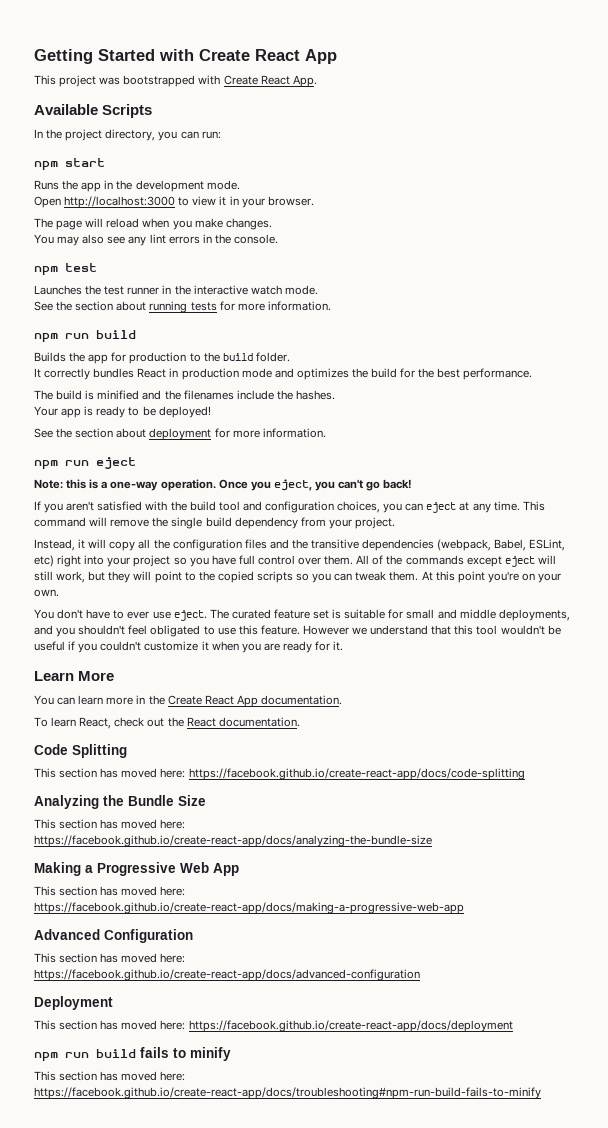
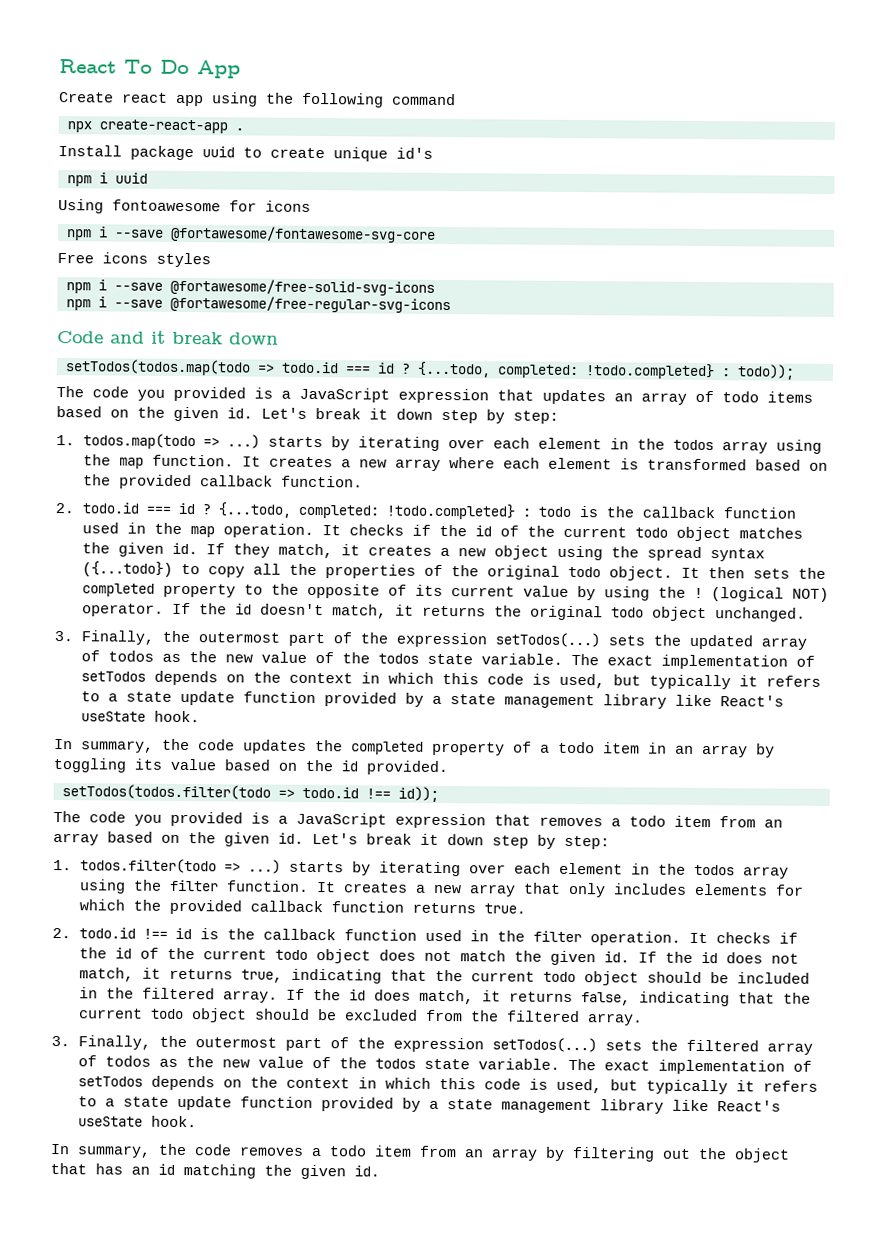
- Getting Started with Create React App
- This project was bootstrapped with Create React App.
- Available Scripts
- In the project directory, you can run:
- npm start
- Runs the app in the development mode.
- Open http://localhost:3000 to view it in your browser.
- The page will reload when you make changes.
- You may also see any lint errors in the console.
- npm test
- Launches the test runner in the interactive watch mode.
- See the section about running tests for more information.
- npm run build
- Builds the app for production to the build folder.
- It correctly bundles React in production mode and optimizes the build for the best performance.
- The build is minified and the filenames include the hashes.
- Your app is ready to be deployed!
- See the section about deployment for more information.
- npm run eject
- Note: this is a one-way operation. Once you eject, you can't go back!
- If you aren't satisfied with the build tool and configuration choices, you can eject at any time. This command will remove the single build dependency from your project.
- Instead, it will copy all the configuration files and the transitive dependencies (webpack, Babel, ESLint, etc) right into your project so you have full control over them. All of the commands except eject will still work, but they will point to the copied scripts so you can tweak them. At this point you're on your own.
- You don't have to ever use eject. The curated feature set is suitable for small and middle deployments, and you shouldn't feel obligated to use this feature. However we understand that this tool wouldn't be useful if you couldn't customize it when you are ready for it.
- Learn More
- You can learn more in the Create React App documentation.
- To learn React, check out the React documentation.
- Code Splitting
- This section has moved here: https://facebook.github.io/create-react-app/docs/code-splitting
- Analyzing the Bundle Size
- This section has moved here: https://facebook.github.io/create-react-app/docs/analyzing-the-bundle-size
- Making a Progressive Web App
- This section has moved here: https://facebook.github.io/create-react-app/docs/making-a-progressive-web-app
- Advanced Configuration
- This section has moved here: https://facebook.github.io/create-react-app/docs/advanced-configuration
- Deployment
- This section has moved here: https://facebook.github.io/create-react-app/docs/deployment
- npm run build fails to minify
- This section has moved here: https://facebook.github.io/create-react-app/docs/troubleshooting#npm-run-build-fails-to-minify
+ React To Do App
+ Create react app using the following command
+ npx create-react-app .
+ Install package uuid to create unique id's
+ npm i uuid
+ Using fontoawesome for icons
+ npm i --save @fortawesome/fontawesome-svg-core
+ Free icons styles
+ npm i --save @fortawesome/free-solid-svg-icons
+ npm i --save @fortawesome/free-regular-svg-icons
+ Code and it break down
+ setTodos(todos.map(todo => todo.id === id ? {...todo, completed: !todo.completed} : todo));
+ The code you provided is a JavaScript expression that updates an array of todo items based on the given id. Let's break it down step by step:
+ 1. todos.map(todo => ...) starts by iterating over each element in the todos array using the map function. It creates a new array where each element is transformed based on the provided callback function.
+ 2. todo.id === id ? {...todo, completed: !todo.completed} : todo is the callback function used in the map operation. It checks if the id of the current todo object matches the given id. If they match, it creates a new object using the spread syntax ({...todo}) to copy all the properties of the original todo object. It then sets the completed property to the opposite of its current value by using the ! (logical NOT) operator. If the id doesn't match, it returns the original todo object unchanged.
+ 3. Finally, the outermost part of the expression setTodos(...) sets the updated array of todos as the new value of the todos state variable. The exact implementation of setTodos depends on the context in which this code is used, but typically it refers to a state update function provided by a state management library like React's useState hook.
+ In summary, the code updates the completed property of a todo item in an array by toggling its value based on the id provided.
+ setTodos(todos.filter(todo => todo.id !== id));
+ The code you provided is a JavaScript expression that removes a todo item from an array based on the given id. Let's break it down step by step:
+ 1. todos.filter(todo => ...) starts by iterating over each element in the todos array using the filter function. It creates a new array that only includes elements for which the provided callback function returns true.
+ 2. todo.id !== id is the callback function used in the filter operation. It checks if the id of the current todo object does not match the given id. If the id does not match, it returns true, indicating that the current todo object should be included in the filtered array. If the id does match, it returns false, indicating that the current todo object should be excluded from the filtered array.
+ 3. Finally, the outermost part of the expression setTodos(...) sets the filtered array of todos as the new value of the todos state variable. The exact implementation of setTodos depends on the context in which this code is used, but typically it refers to a state update function provided by a state management library like React's useState hook.
+ In summary, the code removes a todo item from an array by filtering out the object that has an id matching the given id.

